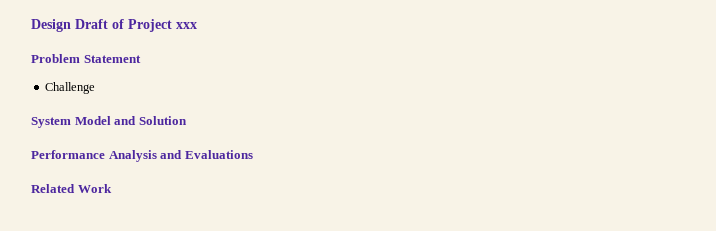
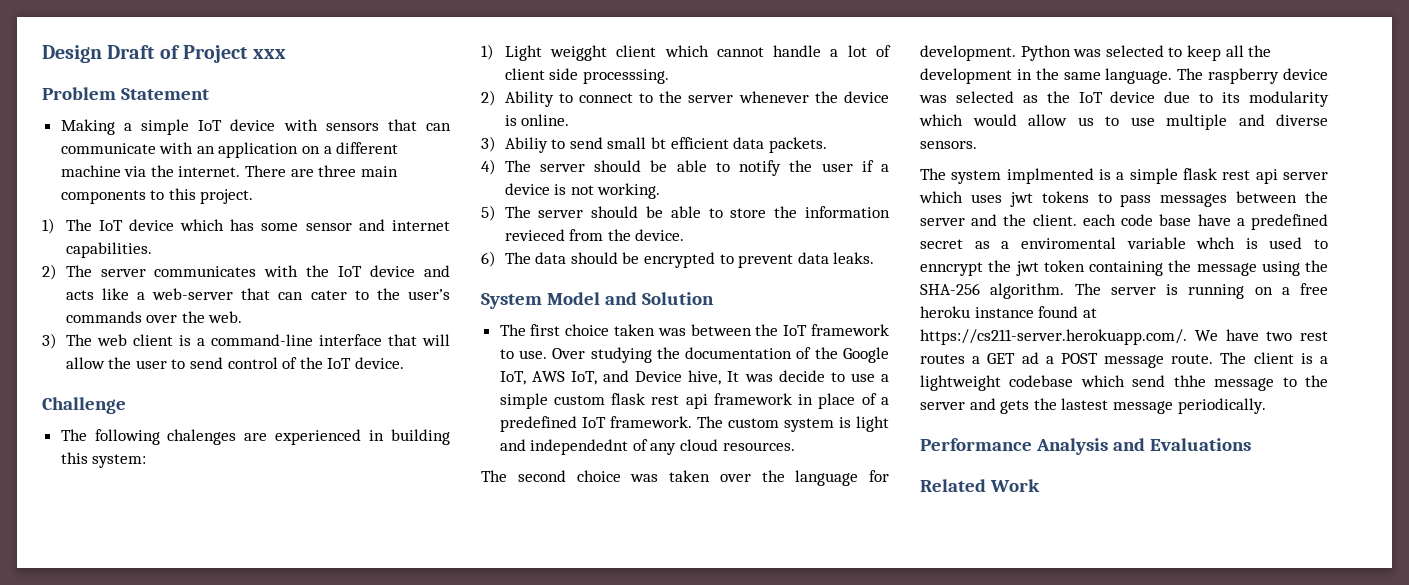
+ Making a simple IoT device with sensors that can communicate with an application on a different machine via the internet. There are three main components to this project.
+ 1) The IoT device which has some sensor and internet capabilities.
+ 2) The server communicates with the IoT device and acts like a web-server that can cater to the user’s commands over the web.
+ 3) The web client is a command-line interface that will allow the user to send control of the IoT device.
  Challenge
+ The following chalenges are experienced in building this system:
+ 1) Light weigght client which cannot handle a lot of client side processsing.
+ 2) Ability to connect to the server whenever the device is online.
+ 3) Abiliy to send small bt efficient data packets.
+ 4) The server should be able to notify the user if a device is not working.
+ 5) The server should be able to store the information revieced from the device.
+ 6) The data should be encrypted to prevent data leaks.
  System Model and Solution
+ The first choice taken was between the IoT framework to use. Over studying the documentation of the Google IoT, AWS IoT, and Device hive, It was decide to use a simple custom flask rest api framework in place of a predefined IoT framework. The custom system is light and independednt of any cloud resources.
+ The second choice was taken over the language for development. Python was selected to keep all the development in the same language. The raspberry device was selected as the IoT device due to its modularity which would allow us to use multiple and diverse sensors.
+ The system implmented is a simple flask rest api server which uses jwt tokens to pass messages between the server and the client. each code base have a predefined secret as a enviromental variable whch is used to enncrypt the jwt token containing the message using the SHA-256 algorithm. The server is running on a free heroku instance found at https://cs211-server.herokuapp.com/. We have two rest routes a GET ad a POST message route. The client is a lightweight codebase which send thhe message to the server and gets the lastest message periodically.

